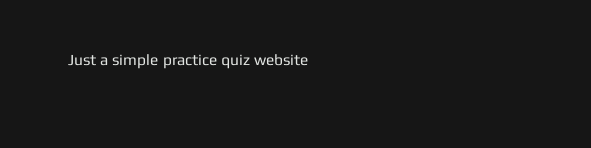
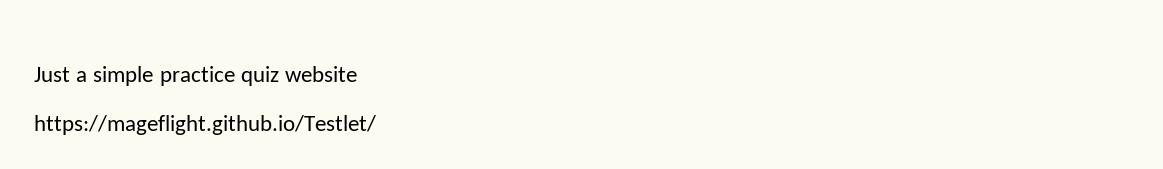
+ https://mageflight.github.io/Testlet/

